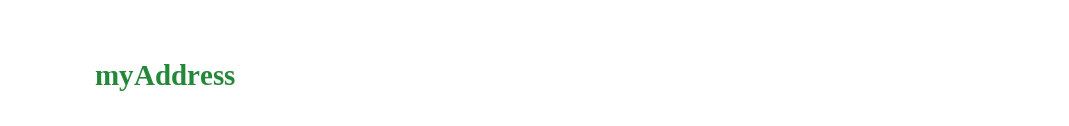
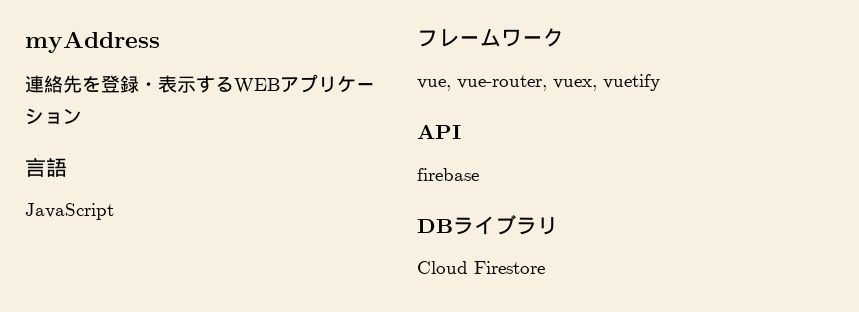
+ 連絡先を登録・表示するWEBアプリケーション
+ 言語
+ JavaScript
+ フレームワーク
+ vue, vue-router, vuex, vuetify
+ API
+ firebase
+ DBライブラリ
+ Cloud Firestore

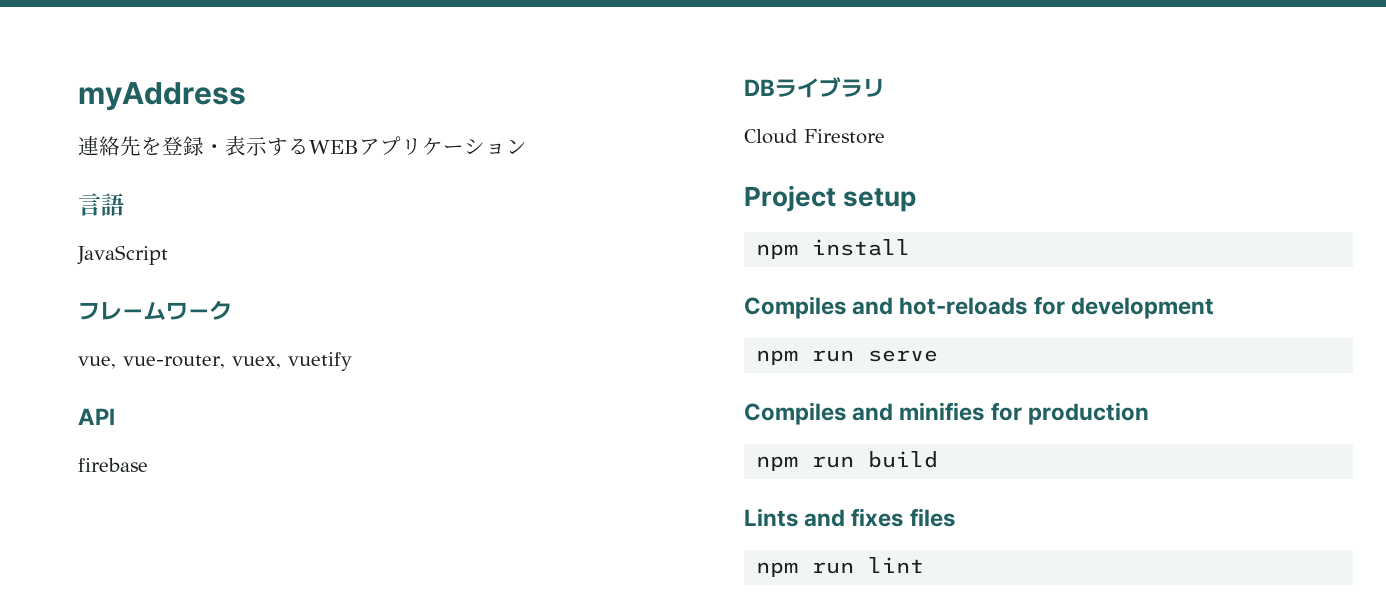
+ Project setup
+ npm install
+ Compiles and hot-reloads for development
+ npm run serve
+ Compiles and minifies for production
+ npm run build
+ Lints and fixes files
+ npm run lint

